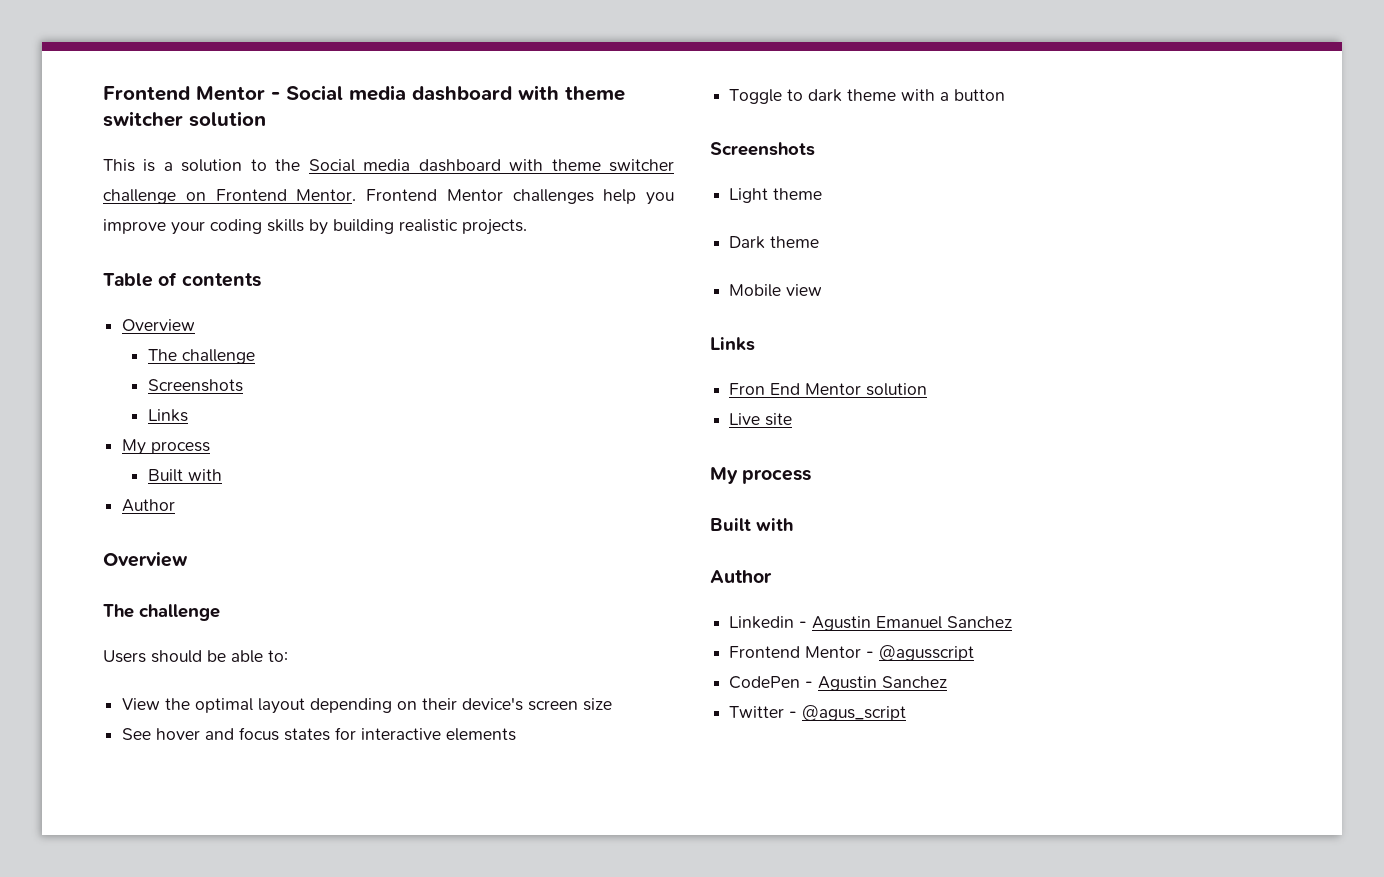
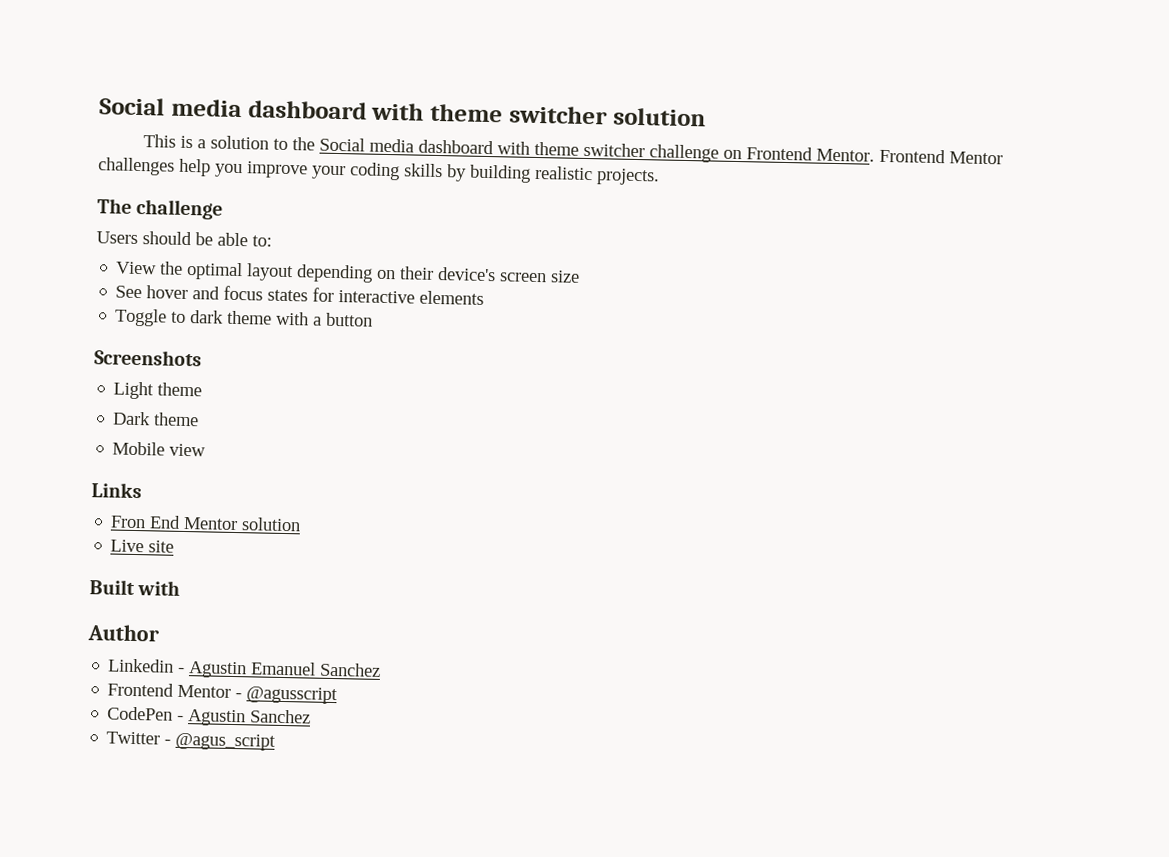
- Frontend Mentor - Social media dashboard with theme switcher solution
+ Social media dashboard with theme switcher solution
- Table of contents
- Overview
- The challenge
- Screenshots
- Links
- My process
- Built with
- Author
- Overview
  Live site
- My process

